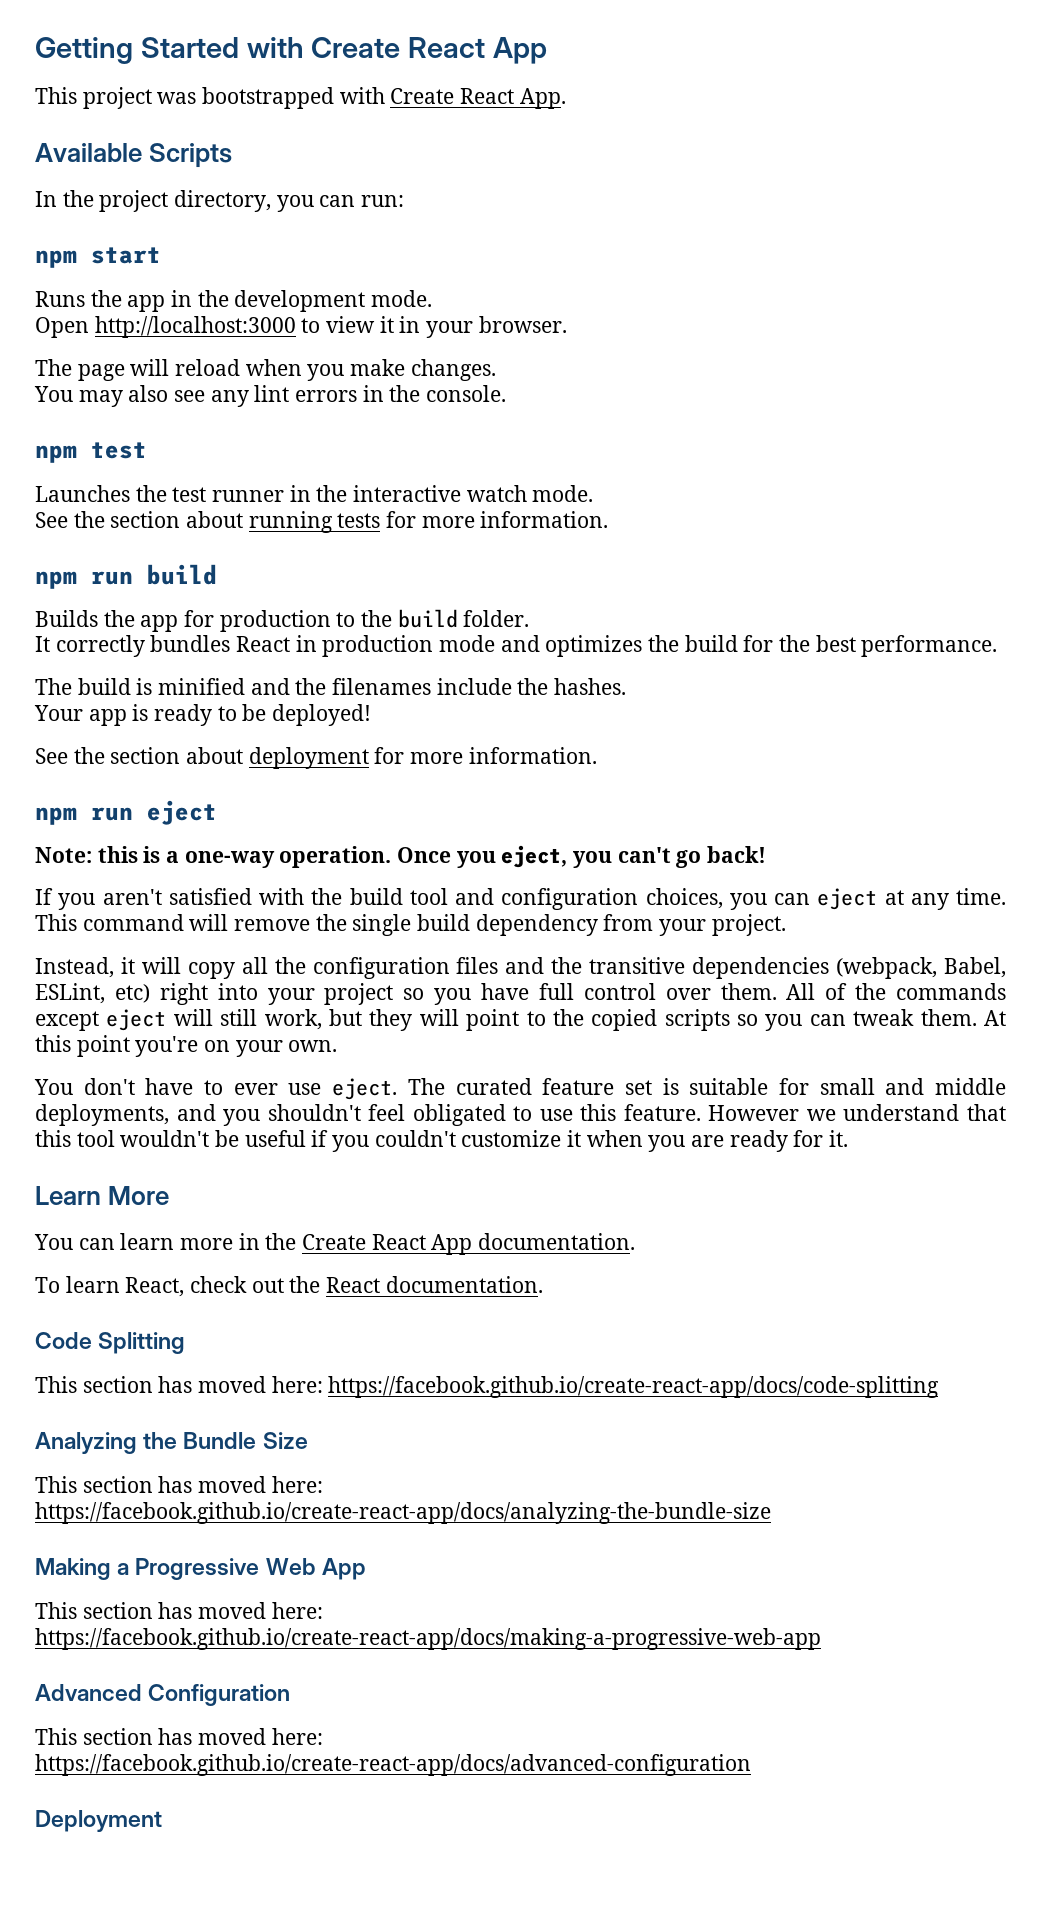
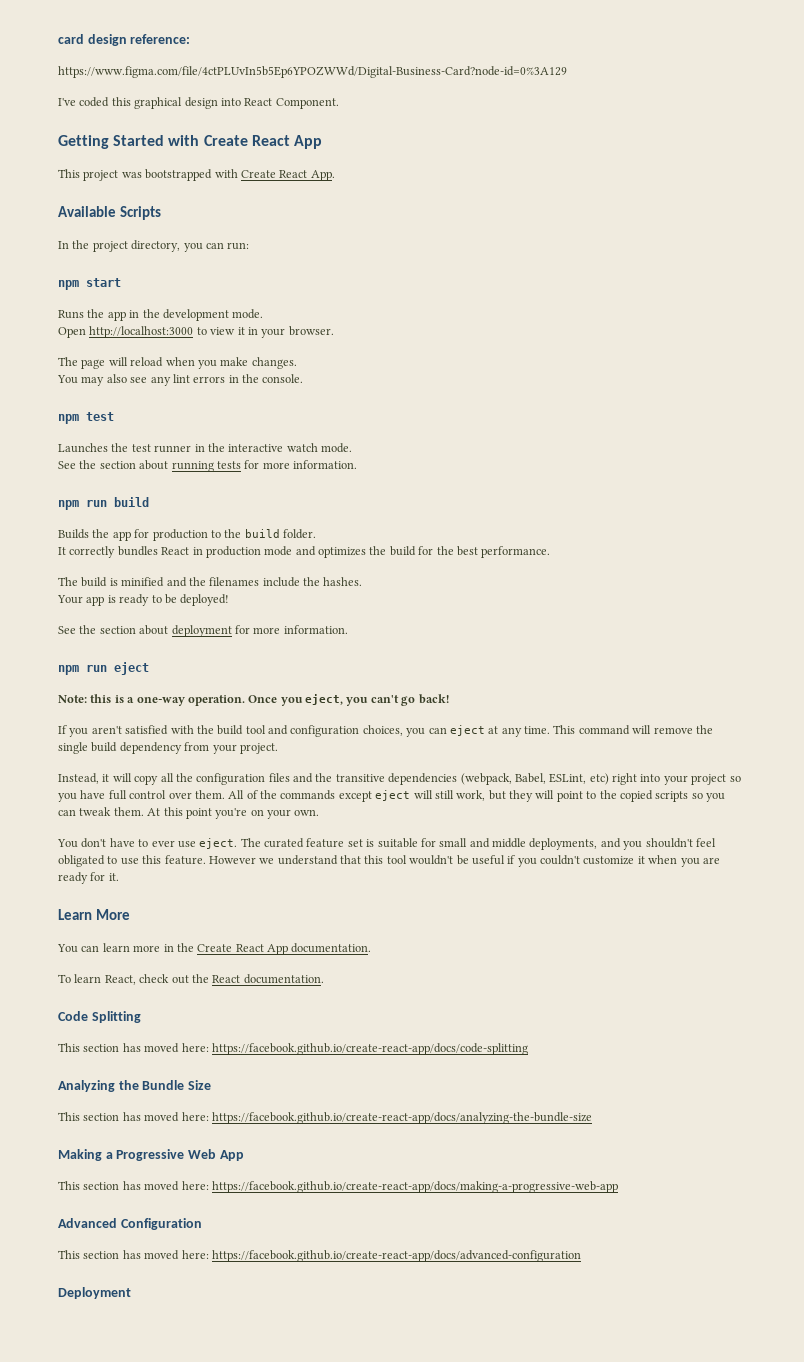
+ card design reference:
+ https://www.figma.com/file/4ctPLUvIn5b5Ep6YPOZWWd/Digital-Business-Card?node-id=0%3A129
+ I've coded this graphical design into React Component.

